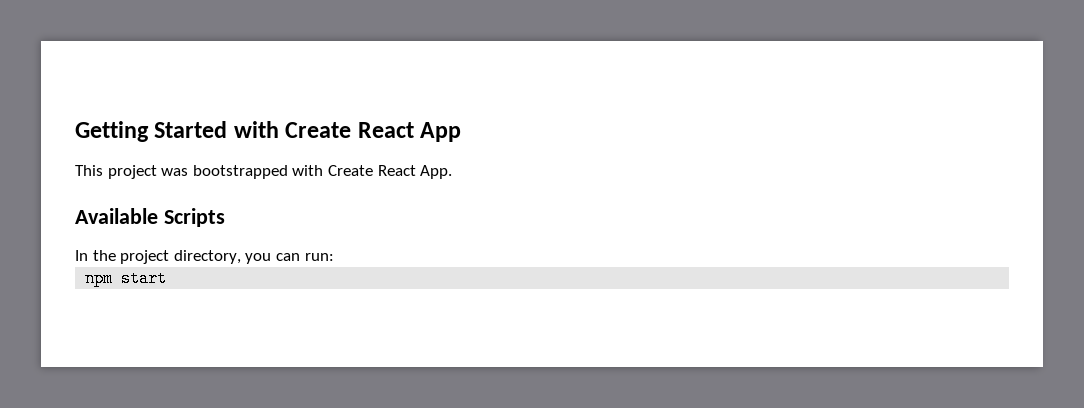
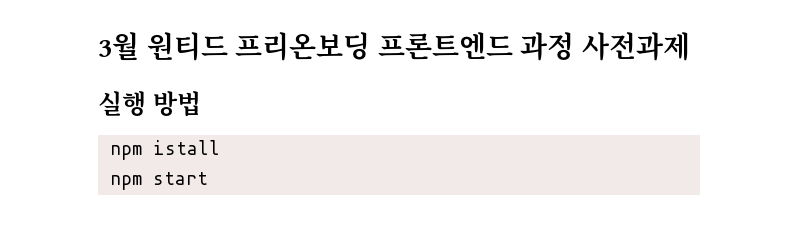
- Getting Started with Create React App
- This project was bootstrapped with Create React App.
- Available Scripts
- In the project directory, you can run:
+ 3월 원티드 프리온보딩 프론트엔드 과정 사전과제
+ 실행 방법
+ npm istall

